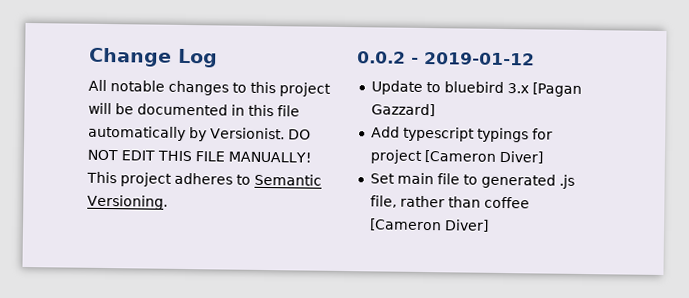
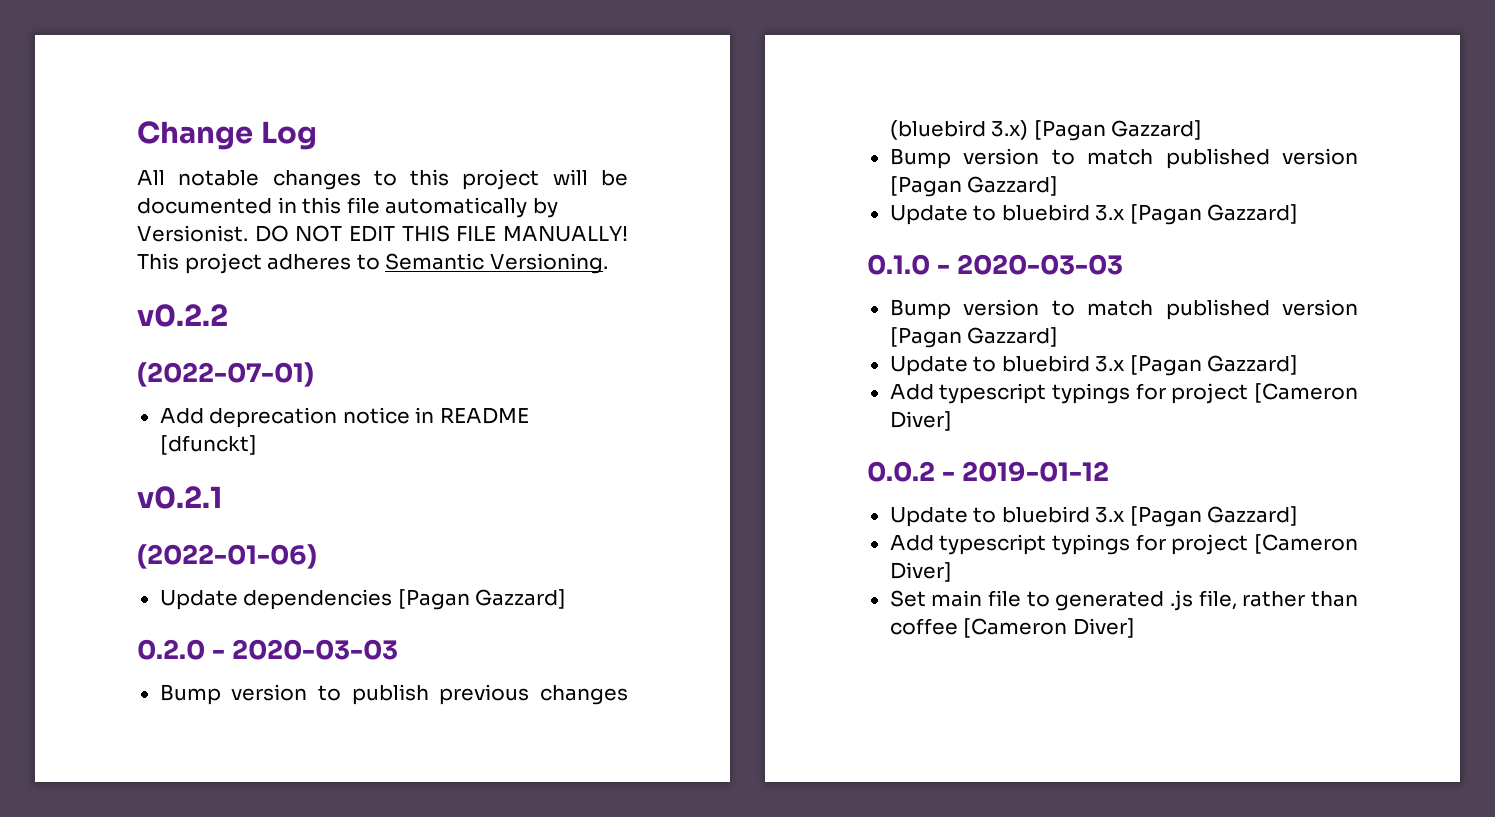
+ v0.2.2
+ (2022-07-01)
+ Add deprecation notice in README [dfunckt]
+ v0.2.1
+ (2022-01-06)
+ Update dependencies [Pagan Gazzard]
+ 0.2.0 - 2020-03-03
+ Bump version to publish previous changes (bluebird 3.x) [Pagan Gazzard]
+ Bump version to match published version [Pagan Gazzard]
+ Update to bluebird 3.x [Pagan Gazzard]
+ 0.1.0 - 2020-03-03
+ Bump version to match published version [Pagan Gazzard]
+ Update to bluebird 3.x [Pagan Gazzard]
+ Add typescript typings for project [Cameron Diver]

